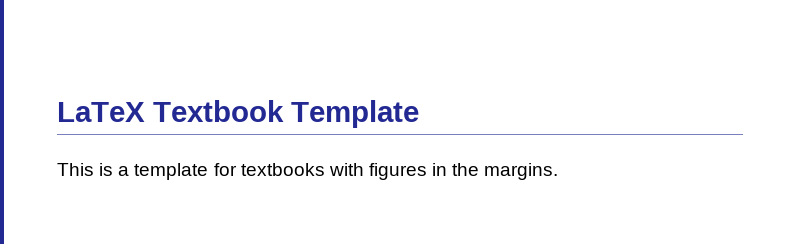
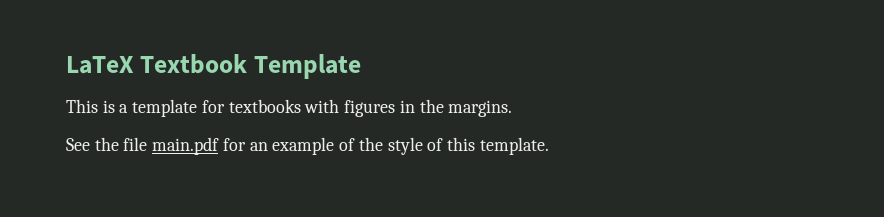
+ See the file main.pdf for an example of the style of this template.

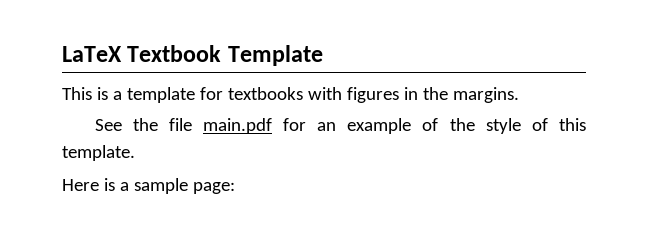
+ Here is a sample page:

